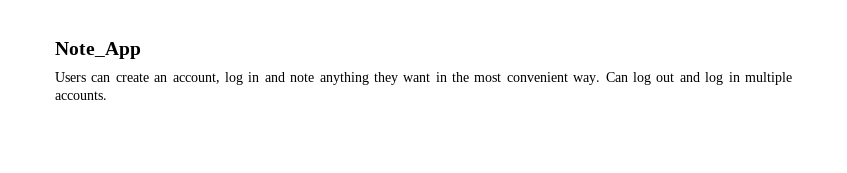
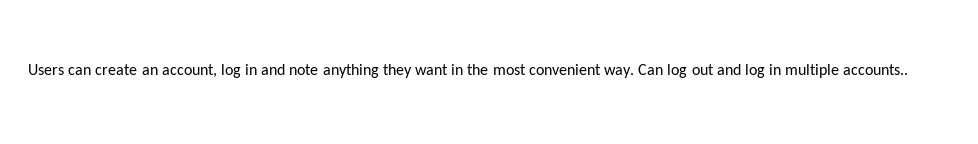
- Note_App
- Can log out and log in multiple accounts.
+ Can log out and log in multiple accounts..

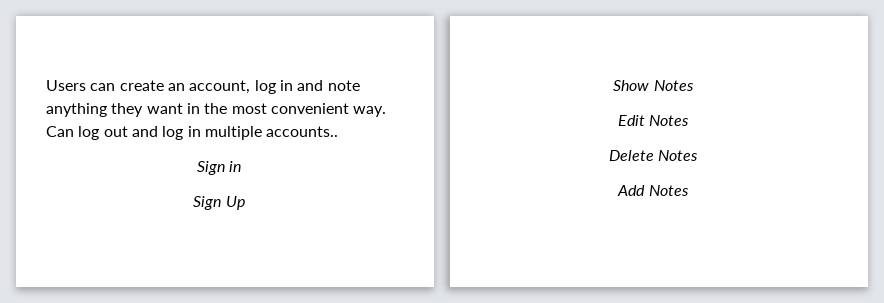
+ Sign in
+ Sign Up
+ Show Notes
+ Edit Notes
+ Delete Notes
+ Add Notes

